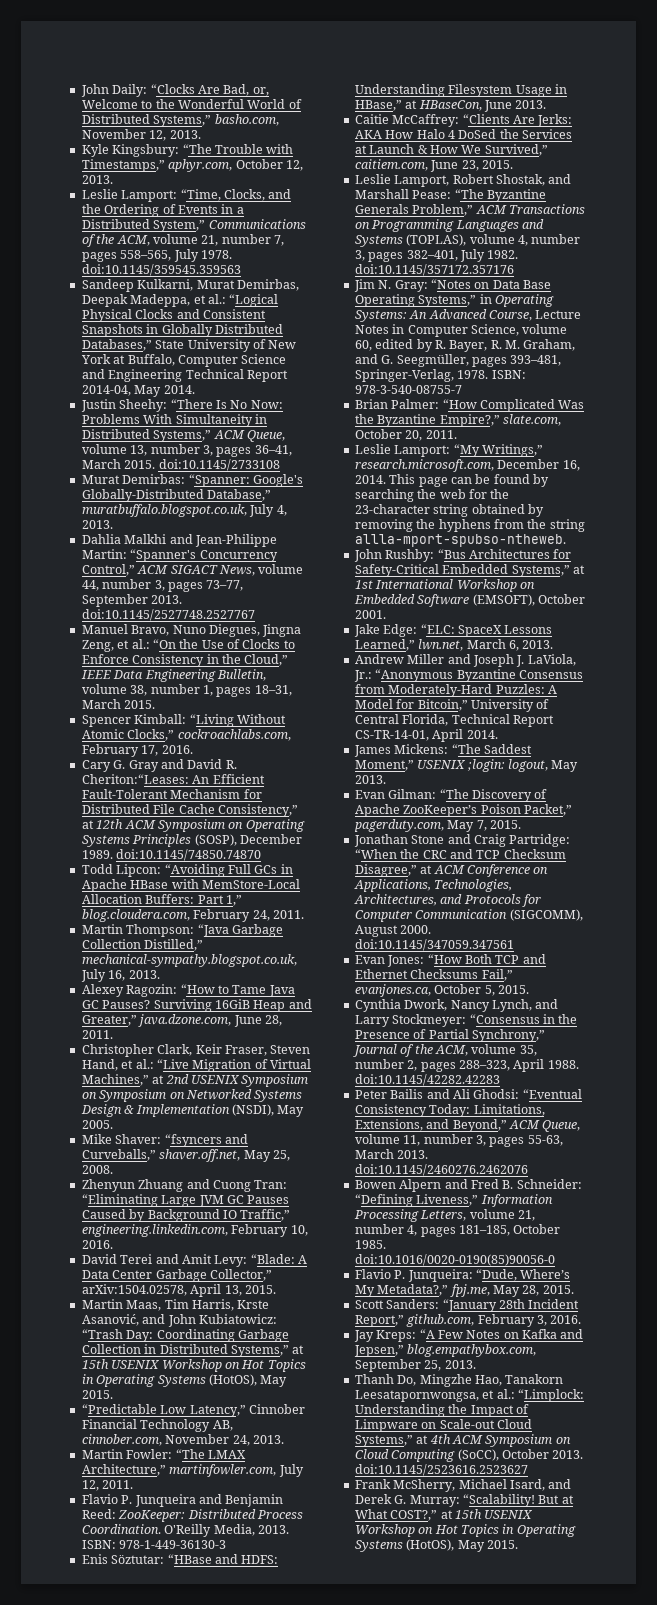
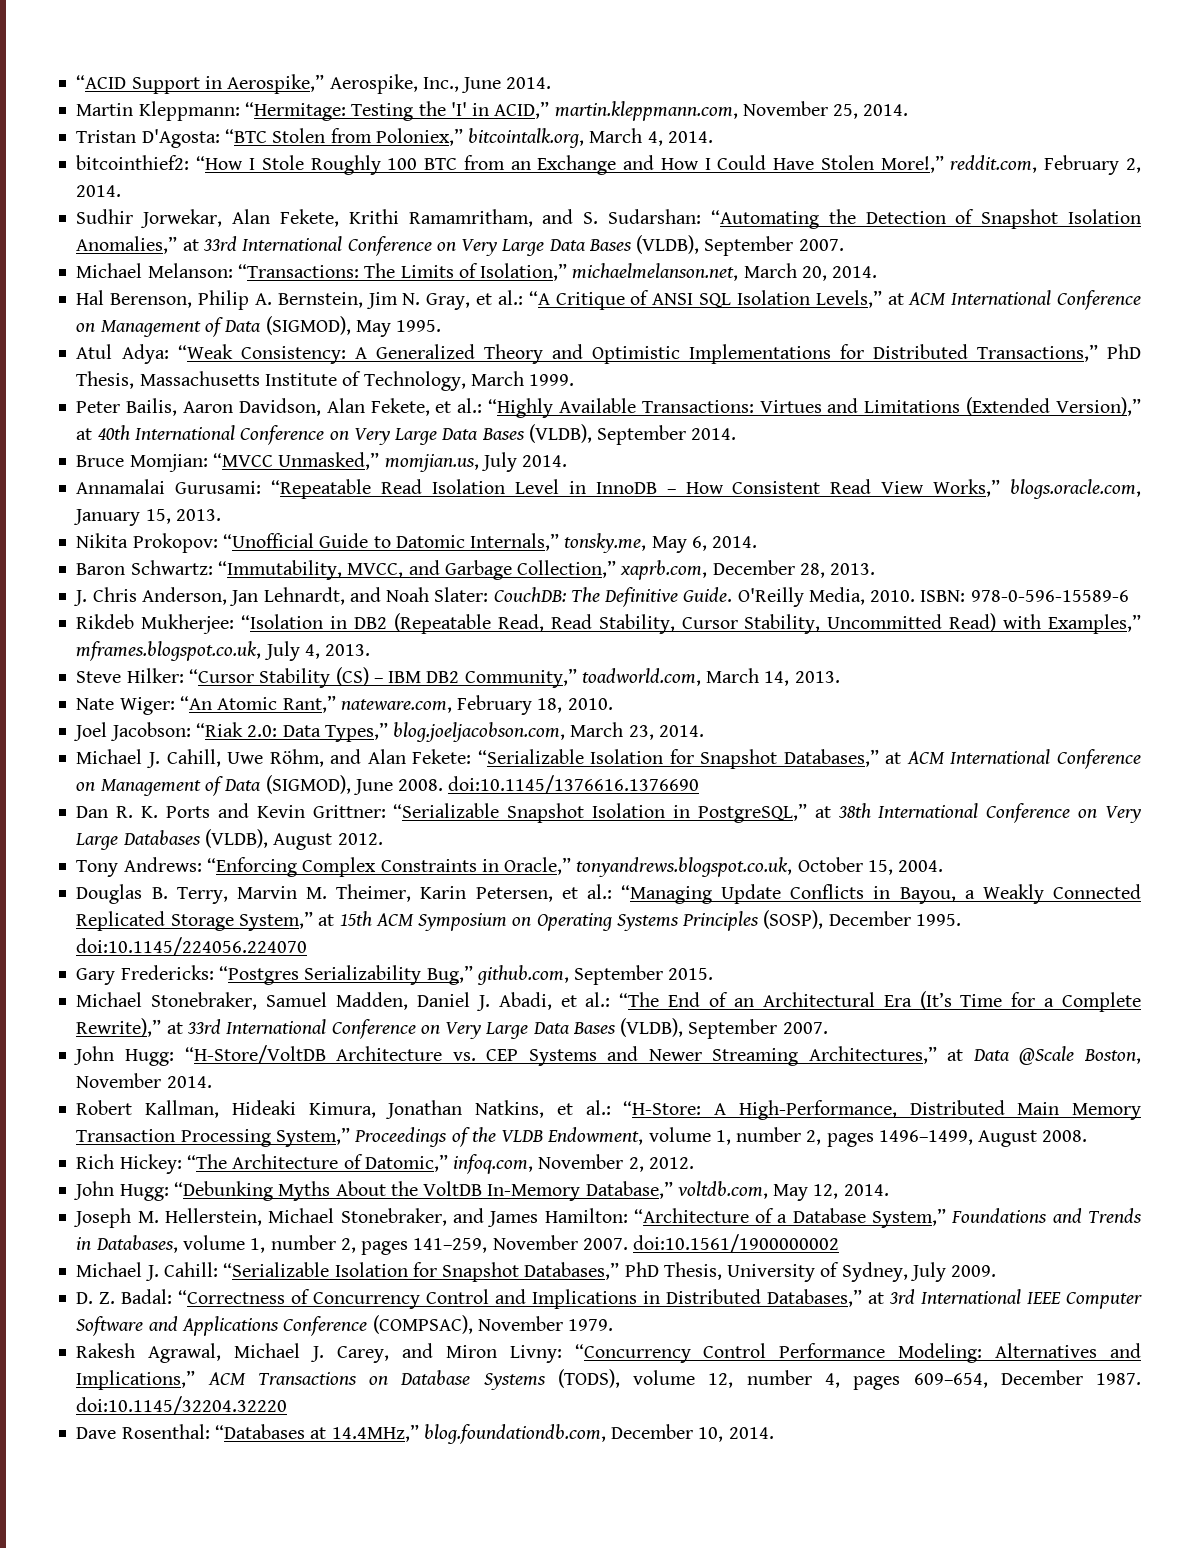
- John Daily: “Clocks Are Bad, or, Welcome to the Wonderful World of Distributed Systems,” basho.com, November 12, 2013.
- Kyle Kingsbury: “The Trouble with Timestamps,” aphyr.com, October 12, 2013.
- Leslie Lamport: “Time, Clocks, and the Ordering of Events in a Distributed System,” Communications of the ACM, volume 21, number 7, pages 558–565, July 1978. doi:10.1145/359545.359563
- Sandeep Kulkarni, Murat Demirbas, Deepak Madeppa, et al.: “Logical Physical Clocks and Consistent Snapshots in Globally Distributed Databases,” State University of New York at Buffalo, Computer Science and Engineering Technical Report 2014-04, May 2014.
- Justin Sheehy: “There Is No Now: Problems With Simultaneity in Distributed Systems,” ACM Queue, volume 13, number 3, pages 36–41, March 2015. doi:10.1145/2733108
- Murat Demirbas: “Spanner: Google's Globally-Distributed Database,” muratbuffalo.blogspot.co.uk, July 4, 2013.
- Dahlia Malkhi and Jean-Philippe Martin: “Spanner's Concurrency Control,” ACM SIGACT News, volume 44, number 3, pages 73–77, September 2013. doi:10.1145/2527748.2527767
- Manuel Bravo, Nuno Diegues, Jingna Zeng, et al.: “On the Use of Clocks to Enforce Consistency in the Cloud,” IEEE Data Engineering Bulletin, volume 38, number 1, pages 18–31, March 2015.
- Spencer Kimball: “Living Without Atomic Clocks,” cockroachlabs.com, February 17, 2016.
- Cary G. Gray and David R. Cheriton:“Leases: An Efficient Fault-Tolerant Mechanism for Distributed File Cache Consistency,” at 12th ACM Symposium on Operating Systems Principles (SOSP), December 1989. doi:10.1145/74850.74870
- Todd Lipcon: “Avoiding Full GCs in Apache HBase with MemStore-Local Allocation Buffers: Part 1,” blog.cloudera.com, February 24, 2011.
- Martin Thompson: “Java Garbage Collection Distilled,” mechanical-sympathy.blogspot.co.uk, July 16, 2013.
- Alexey Ragozin: “How to Tame Java GC Pauses? Surviving 16GiB Heap and Greater,” java.dzone.com, June 28, 2011.
- Christopher Clark, Keir Fraser, Steven Hand, et al.: “Live Migration of Virtual Machines,” at 2nd USENIX Symposium on Symposium on Networked Systems Design & Implementation (NSDI), May 2005.
- Mike Shaver: “fsyncers and Curveballs,” shaver.off.net, May 25, 2008.
- Zhenyun Zhuang and Cuong Tran: “Eliminating Large JVM GC Pauses Caused by Background IO Traffic,” engineering.linkedin.com, February 10, 2016.
- David Terei and Amit Levy: “Blade: A Data Center Garbage Collector,” arXiv:1504.02578, April 13, 2015.
- Martin Maas, Tim Harris, Krste Asanović, and John Kubiatowicz: “Trash Day: Coordinating Garbage Collection in Distributed Systems,” at 15th USENIX Workshop on Hot Topics in Operating Systems (HotOS), May 2015.
- “Predictable Low Latency,” Cinnober Financial Technology AB, cinnober.com, November 24, 2013.
- Martin Fowler: “The LMAX Architecture,” martinfowler.com, July 12, 2011.
- Flavio P. Junqueira and Benjamin Reed: ZooKeeper: Distributed Process Coordination. O'Reilly Media, 2013. ISBN: 978-1-449-36130-3
- Enis Söztutar: “HBase and HDFS: Understanding Filesystem Usage in HBase,” at HBaseCon, June 2013.
- Caitie McCaffrey: “Clients Are Jerks: AKA How Halo 4 DoSed the Services at Launch & How We Survived,” caitiem.com, June 23, 2015.
- Leslie Lamport, Robert Shostak, and Marshall Pease: “The Byzantine Generals Problem,” ACM Transactions on Programming Languages and Systems (TOPLAS), volume 4, number 3, pages 382–401, July 1982. doi:10.1145/357172.357176
- Jim N. Gray: “Notes on Data Base Operating Systems,” in Operating Systems: An Advanced Course, Lecture Notes in Computer Science, volume 60, edited by R. Bayer, R. M. Graham, and G. Seegmüller, pages 393–481, Springer-Verlag, 1978. ISBN: 978-3-540-08755-7
- Brian Palmer: “How Complicated Was the Byzantine Empire?,” slate.com, October 20, 2011.
- Leslie Lamport: “My Writings,” research.microsoft.com, December 16, 2014. This page can be found by searching the web for the 23-character string obtained by removing the hyphens from the string allla-mport-spubso-ntheweb.
- John Rushby: “Bus Architectures for Safety-Critical Embedded Systems,” at 1st International Workshop on Embedded Software (EMSOFT), October 2001.
- Jake Edge: “ELC: SpaceX Lessons Learned,” lwn.net, March 6, 2013.
- Andrew Miller and Joseph J. LaViola, Jr.: “Anonymous Byzantine Consensus from Moderately-Hard Puzzles: A Model for Bitcoin,” University of Central Florida, Technical Report CS-TR-14-01, April 2014.
- James Mickens: “The Saddest Moment,” USENIX ;login: logout, May 2013.
- Evan Gilman: “The Discovery of Apache ZooKeeper’s Poison Packet,” pagerduty.com, May 7, 2015.
- Jonathan Stone and Craig Partridge: “When the CRC and TCP Checksum Disagree,” at ACM Conference on Applications, Technologies, Architectures, and Protocols for Computer Communication (SIGCOMM), August 2000. doi:10.1145/347059.347561
- Evan Jones: “How Both TCP and Ethernet Checksums Fail,” evanjones.ca, October 5, 2015.
- Cynthia Dwork, Nancy Lynch, and Larry Stockmeyer: “Consensus in the Presence of Partial Synchrony,” Journal of the ACM, volume 35, number 2, pages 288–323, April 1988. doi:10.1145/42282.42283
- Peter Bailis and Ali Ghodsi: “Eventual Consistency Today: Limitations, Extensions, and Beyond,” ACM Queue, volume 11, number 3, pages 55-63, March 2013. doi:10.1145/2460276.2462076
- Bowen Alpern and Fred B. Schneider: “Defining Liveness,” Information Processing Letters, volume 21, number 4, pages 181–185, October 1985. doi:10.1016/0020-0190(85)90056-0
- Flavio P. Junqueira: “Dude, Where’s My Metadata?,” fpj.me, May 28, 2015.
- Scott Sanders: “January 28th Incident Report,” github.com, February 3, 2016.
- Jay Kreps: “A Few Notes on Kafka and Jepsen,” blog.empathybox.com, September 25, 2013.
- Thanh Do, Mingzhe Hao, Tanakorn Leesatapornwongsa, et al.: “Limplock: Understanding the Impact of Limpware on Scale-out Cloud Systems,” at 4th ACM Symposium on Cloud Computing (SoCC), October 2013. doi:10.1145/2523616.2523627
- Frank McSherry, Michael Isard, and Derek G. Murray: “Scalability! But at What COST?,” at 15th USENIX Workshop on Hot Topics in Operating Systems (HotOS), May 2015.
+ “ACID Support in Aerospike,” Aerospike, Inc., June 2014.
+ Martin Kleppmann: “Hermitage: Testing the 'I' in ACID,” martin.kleppmann.com, November 25, 2014.
+ Tristan D'Agosta: “BTC Stolen from Poloniex,” bitcointalk.org, March 4, 2014.
+ bitcointhief2: “How I Stole Roughly 100 BTC from an Exchange and How I Could Have Stolen More!,” reddit.com, February 2, 2014.
+ Sudhir Jorwekar, Alan Fekete, Krithi Ramamritham, and S. Sudarshan: “Automating the Detection of Snapshot Isolation Anomalies,” at 33rd International Conference on Very Large Data Bases (VLDB), September 2007.
+ Michael Melanson: “Transactions: The Limits of Isolation,” michaelmelanson.net, March 20, 2014.
+ Hal Berenson, Philip A. Bernstein, Jim N. Gray, et al.: “A Critique of ANSI SQL Isolation Levels,” at ACM International Conference on Management of Data (SIGMOD), May 1995.
+ Atul Adya: “Weak Consistency: A Generalized Theory and Optimistic Implementations for Distributed Transactions,” PhD Thesis, Massachusetts Institute of Technology, March 1999.
+ Peter Bailis, Aaron Davidson, Alan Fekete, et al.: “Highly Available Transactions: Virtues and Limitations (Extended Version),” at 40th International Conference on Very Large Data Bases (VLDB), September 2014.
+ Bruce Momjian: “MVCC Unmasked,” momjian.us, July 2014.
+ Annamalai Gurusami: “Repeatable Read Isolation Level in InnoDB – How Consistent Read View Works,” blogs.oracle.com, January 15, 2013.
+ Nikita Prokopov: “Unofficial Guide to Datomic Internals,” tonsky.me, May 6, 2014.
+ Baron Schwartz: “Immutability, MVCC, and Garbage Collection,” xaprb.com, December 28, 2013.
+ J. Chris Anderson, Jan Lehnardt, and Noah Slater: CouchDB: The Definitive Guide. O'Reilly Media, 2010. ISBN: 978-0-596-15589-6
+ Rikdeb Mukherjee: “Isolation in DB2 (Repeatable Read, Read Stability, Cursor Stability, Uncommitted Read) with Examples,” mframes.blogspot.co.uk, July 4, 2013.
+ Steve Hilker: “Cursor Stability (CS) – IBM DB2 Community,” toadworld.com, March 14, 2013.
+ Nate Wiger: “An Atomic Rant,” nateware.com, February 18, 2010.
+ Joel Jacobson: “Riak 2.0: Data Types,” blog.joeljacobson.com, March 23, 2014.
+ Michael J. Cahill, Uwe Röhm, and Alan Fekete: “Serializable Isolation for Snapshot Databases,” at ACM International Conference on Management of Data (SIGMOD), June 2008. doi:10.1145/1376616.1376690
+ Dan R. K. Ports and Kevin Grittner: “Serializable Snapshot Isolation in PostgreSQL,” at 38th International Conference on Very Large Databases (VLDB), August 2012.
+ Tony Andrews: “Enforcing Complex Constraints in Oracle,” tonyandrews.blogspot.co.uk, October 15, 2004.
+ Douglas B. Terry, Marvin M. Theimer, Karin Petersen, et al.: “Managing Update Conflicts in Bayou, a Weakly Connected Replicated Storage System,” at 15th ACM Symposium on Operating Systems Principles (SOSP), December 1995. doi:10.1145/224056.224070
+ Gary Fredericks: “Postgres Serializability Bug,” github.com, September 2015.
+ Michael Stonebraker, Samuel Madden, Daniel J. Abadi, et al.: “The End of an Architectural Era (It’s Time for a Complete Rewrite),” at 33rd International Conference on Very Large Data Bases (VLDB), September 2007.
+ John Hugg: “H-Store/VoltDB Architecture vs. CEP Systems and Newer Streaming Architectures,” at Data @Scale Boston, November 2014.
+ Robert Kallman, Hideaki Kimura, Jonathan Natkins, et al.: “H-Store: A High-Performance, Distributed Main Memory Transaction Processing System,” Proceedings of the VLDB Endowment, volume 1, number 2, pages 1496–1499, August 2008.
+ Rich Hickey: “The Architecture of Datomic,” infoq.com, November 2, 2012.
+ John Hugg: “Debunking Myths About the VoltDB In-Memory Database,” voltdb.com, May 12, 2014.
+ Joseph M. Hellerstein, Michael Stonebraker, and James Hamilton: “Architecture of a Database System,” Foundations and Trends in Databases, volume 1, number 2, pages 141–259, November 2007. doi:10.1561/1900000002
+ Michael J. Cahill: “Serializable Isolation for Snapshot Databases,” PhD Thesis, University of Sydney, July 2009.
+ D. Z. Badal: “Correctness of Concurrency Control and Implications in Distributed Databases,” at 3rd International IEEE Computer Software and Applications Conference (COMPSAC), November 1979.
+ Rakesh Agrawal, Michael J. Carey, and Miron Livny: “Concurrency Control Performance Modeling: Alternatives and Implications,” ACM Transactions on Database Systems (TODS), volume 12, number 4, pages 609–654, December 1987. doi:10.1145/32204.32220
+ Dave Rosenthal: “Databases at 14.4MHz,” blog.foundationdb.com, December 10, 2014.

